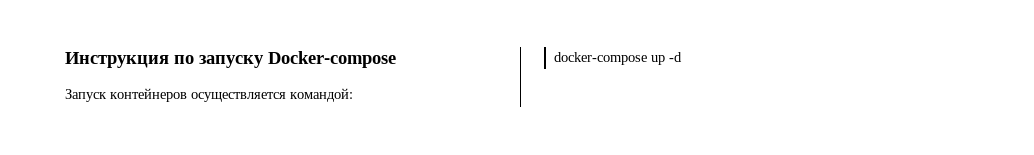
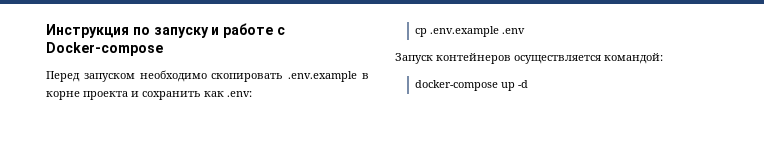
- Инструкция по запуску Docker-compose
+ Инструкция по запуску и работе с Docker-compose
+ Перед запуском необходимо скопировать .env.example в корне проекта и сохранить как .env:
+ cp .env.example .env

